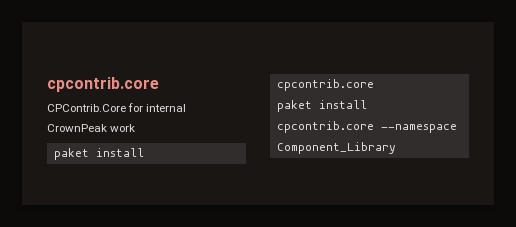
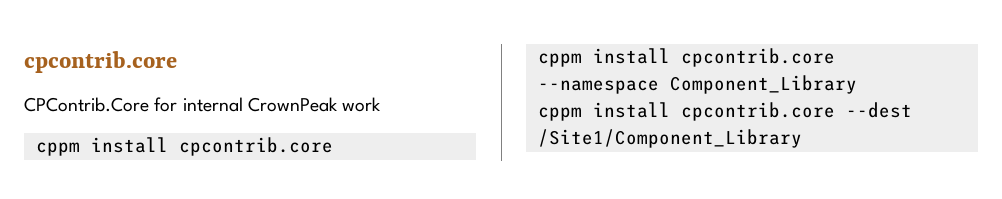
  CPContrib.Core for internal CrownPeak work
- paket install cpcontrib.core
+ cppm install cpcontrib.core
- paket install cpcontrib.core --namespace Component_Library
+ cppm install cpcontrib.core --namespace Component_Library
+ cppm install cpcontrib.core --dest /Site1/Component_Library

